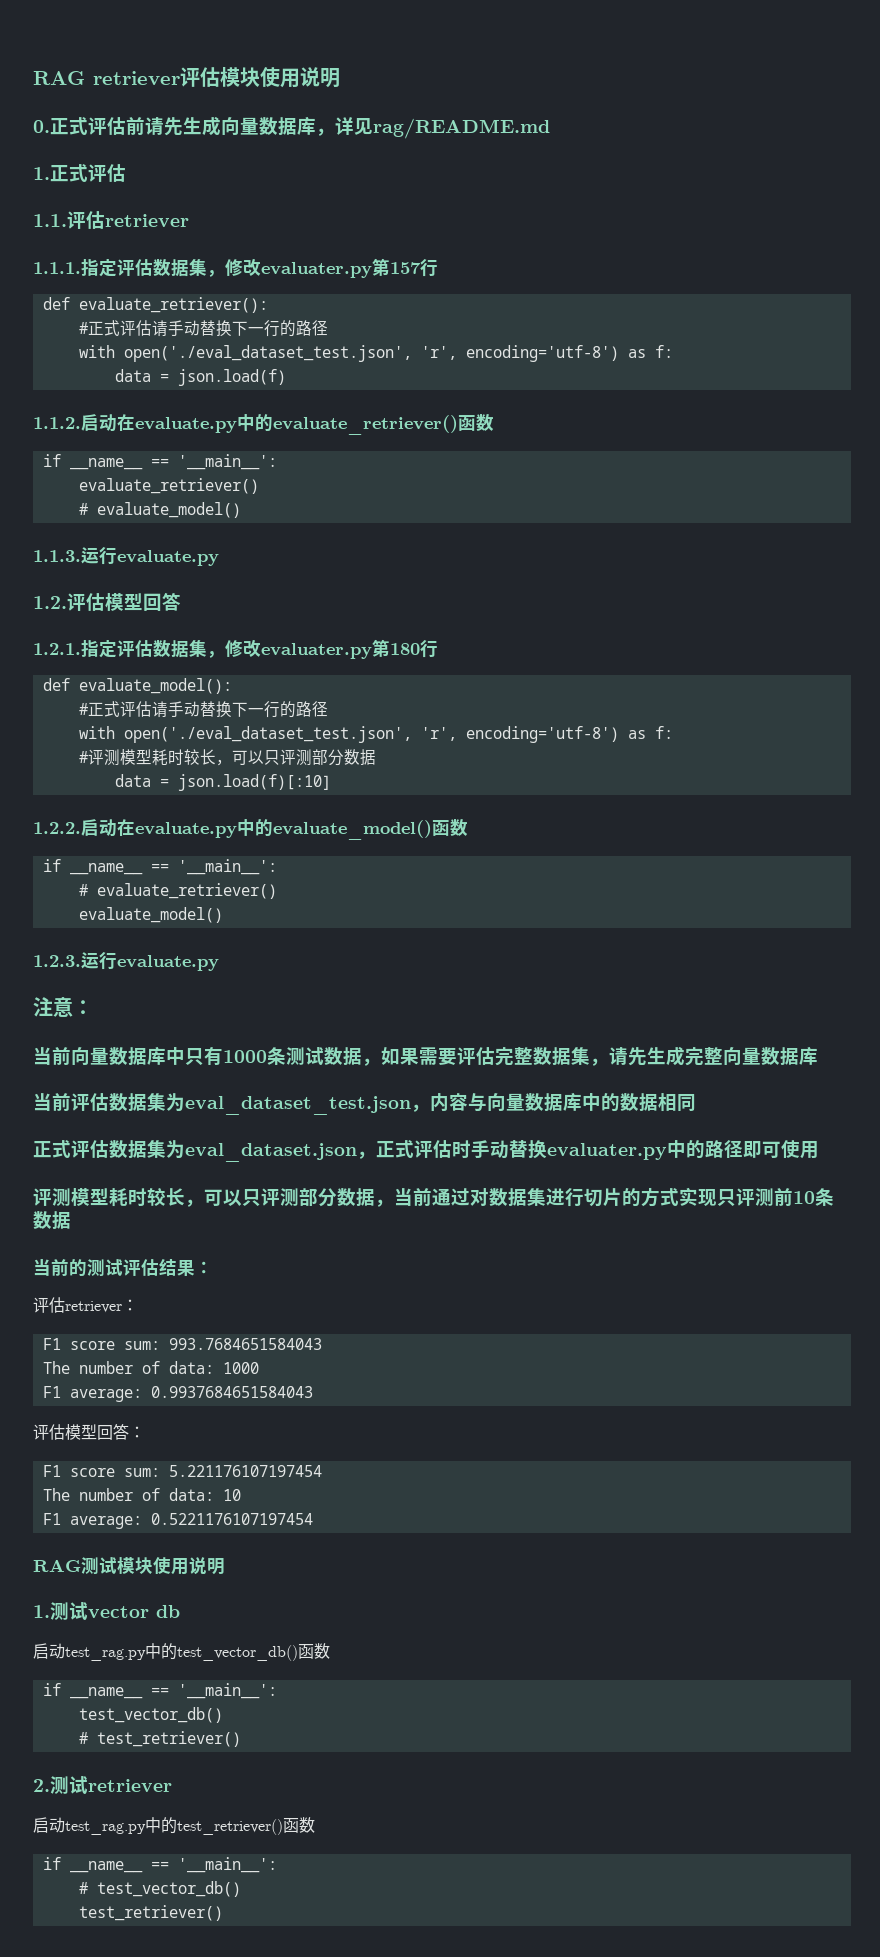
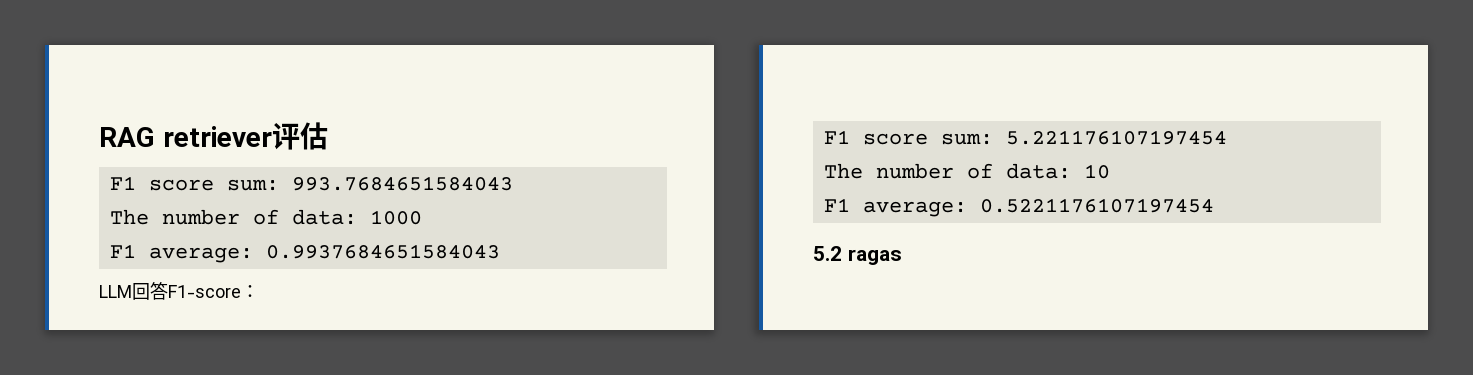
- RAG retriever评估模块使用说明
- 0.正式评估前请先生成向量数据库，详见rag/README.md
- 1.正式评估
- 1.1.评估retriever
- 1.1.1.指定评估数据集，修改evaluater.py第157行
- def evaluate_retriever():
- #正式评估请手动替换下一行的路径
- with open('./eval_dataset_test.json', 'r', encoding='utf-8') as f:
- data = json.load(f)
- 1.1.2.启动在evaluate.py中的evaluate_retriever()函数
- if __name__ == '__main__':
- evaluate_retriever()
- # evaluate_model()
- 1.1.3.运行evaluate.py
- 1.2.评估模型回答
- 1.2.1.指定评估数据集，修改evaluater.py第180行
- def evaluate_model():
- #正式评估请手动替换下一行的路径
- with open('./eval_dataset_test.json', 'r', encoding='utf-8') as f:
- #评测模型耗时较长，可以只评测部分数据
- data = json.load(f)[:10]
- 1.2.2.启动在evaluate.py中的evaluate_model()函数
- if __name__ == '__main__':
- # evaluate_retriever()
- evaluate_model()
- 1.2.3.运行evaluate.py
- 注意：
- 当前向量数据库中只有1000条测试数据，如果需要评估完整数据集，请先生成完整向量数据库
- 当前评估数据集为eval_dataset_test.json，内容与向量数据库中的数据相同
- 正式评估数据集为eval_dataset.json，正式评估时手动替换evaluater.py中的路径即可使用
- 评测模型耗时较长，可以只评测部分数据，当前通过对数据集进行切片的方式实现只评测前10条数据
- 当前的测试评估结果：
- 评估retriever：
+ RAG retriever评估
- 评估模型回答：
+ LLM回答F1-score：
- RAG测试模块使用说明
- 1.测试vector db
- 启动test_rag.py中的test_vector_db()函数
- if __name__ == '__main__':
- test_vector_db()
- # test_retriever()
- 2.测试retriever
- 启动test_rag.py中的test_retriever()函数
- if __name__ == '__main__':
- # test_vector_db()
- test_retriever()
+ 5.2 ragas

